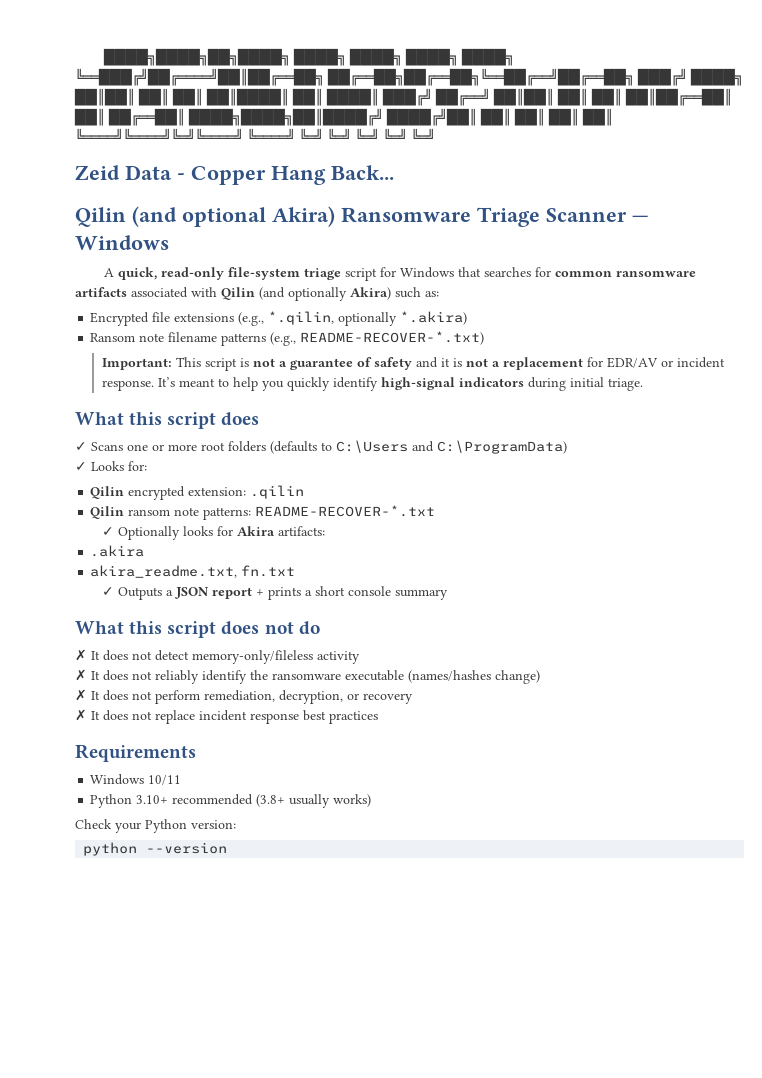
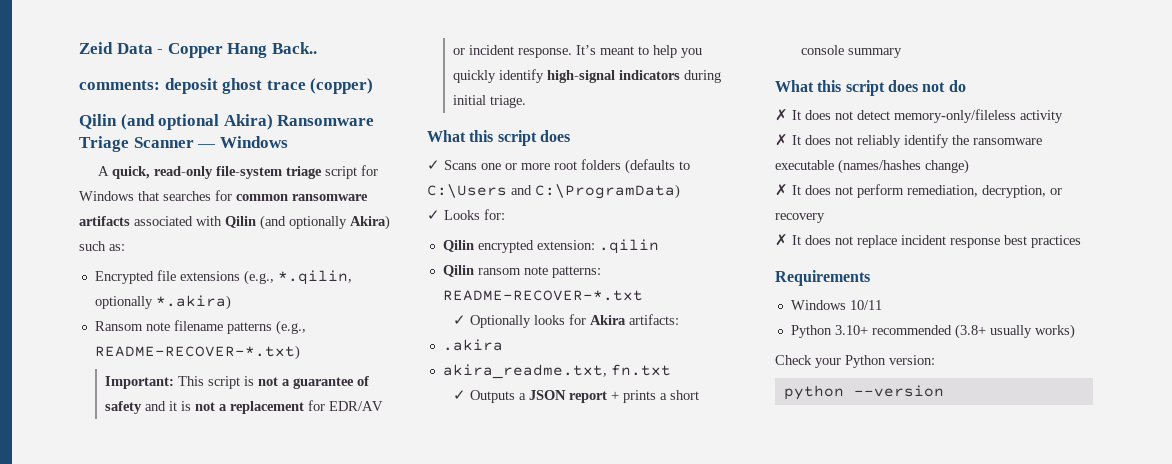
- ████╗████╗██╗████╗ ████╗ ████╗ ████╗ ████╗ ╚══███╔╝██╔════╝██║██╔══██╗ ██╔══██╗██╔══██╗╚══██╔══╝██╔══██╗ ███╔╝ ████╗ ██║██║ ██║ ██║ ██║████║ ██║ ████║ ███╔╝ ██╔══╝ ██║██║ ██║ ██║ ██║██╔══██║ ██║ ██╔══██║ ████╗████╗██║████╔╝ ████╔╝██║ ██║ ██║ ██║ ██║ ╚════╝╚════╝╚═╝╚════╝ ╚════╝ ╚═╝ ╚═╝ ╚═╝ ╚═╝ ╚═╝
- Zeid Data - Copper Hang Back...
+ Zeid Data - Copper Hang Back..
+ comments: deposit ghost trace (copper)

